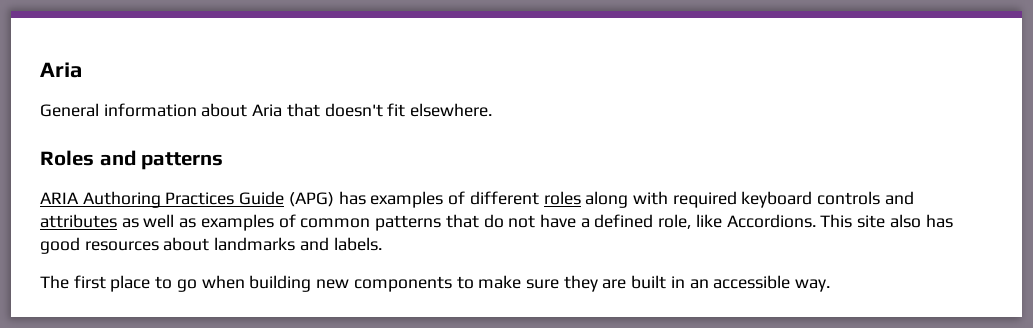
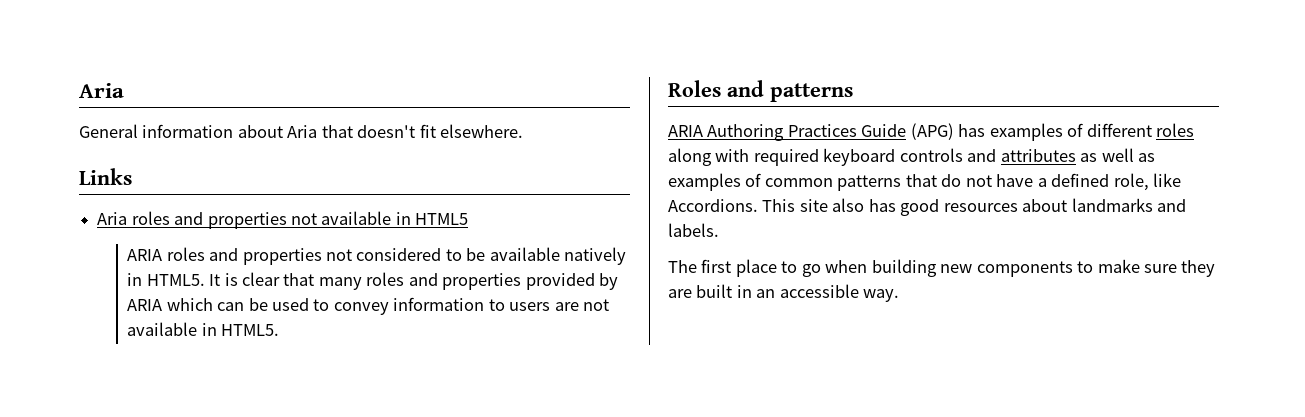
+ Links
+ Aria roles and properties not available in HTML5
+ ARIA roles and properties not considered to be available natively in HTML5. It is clear that many roles and properties provided by ARIA which can be used to convey information to users are not available in HTML5.

